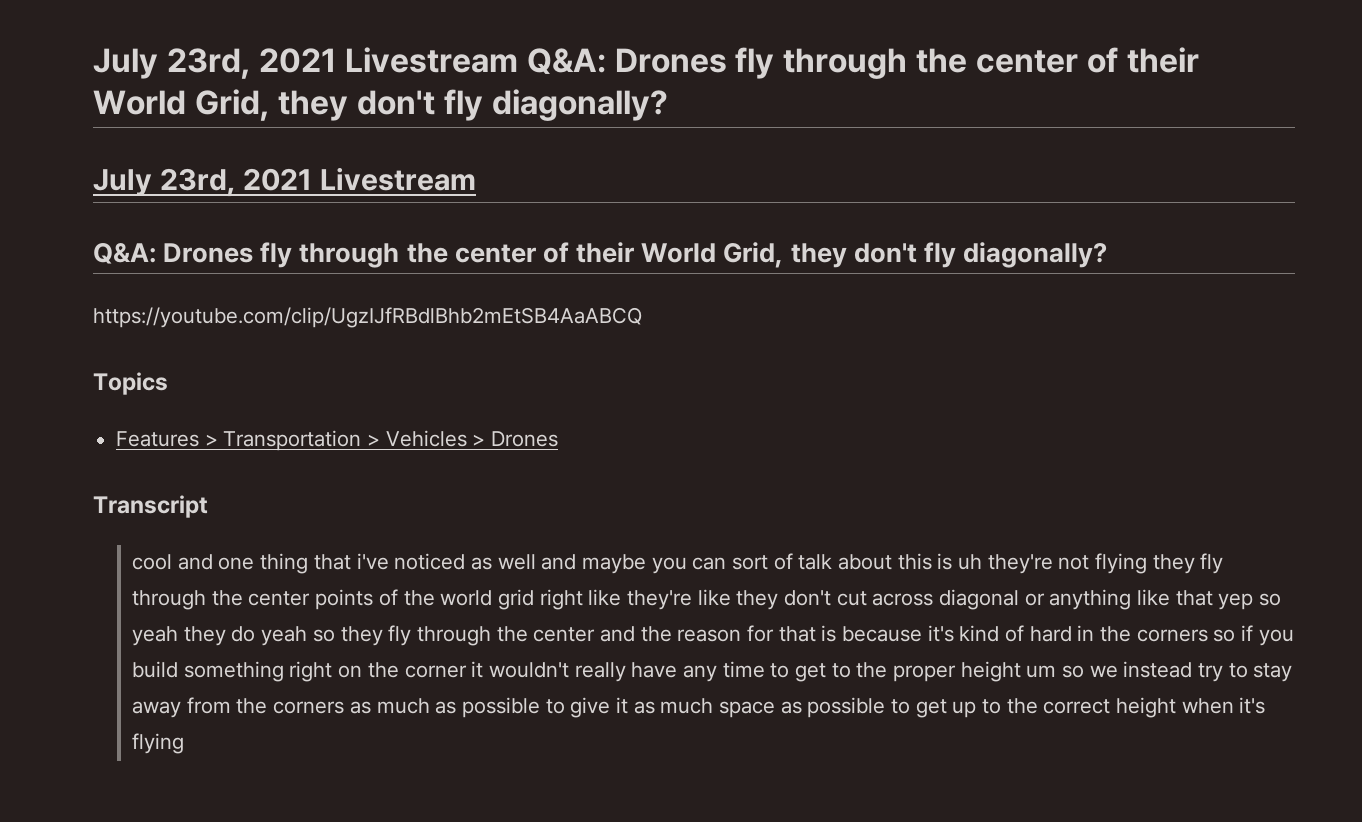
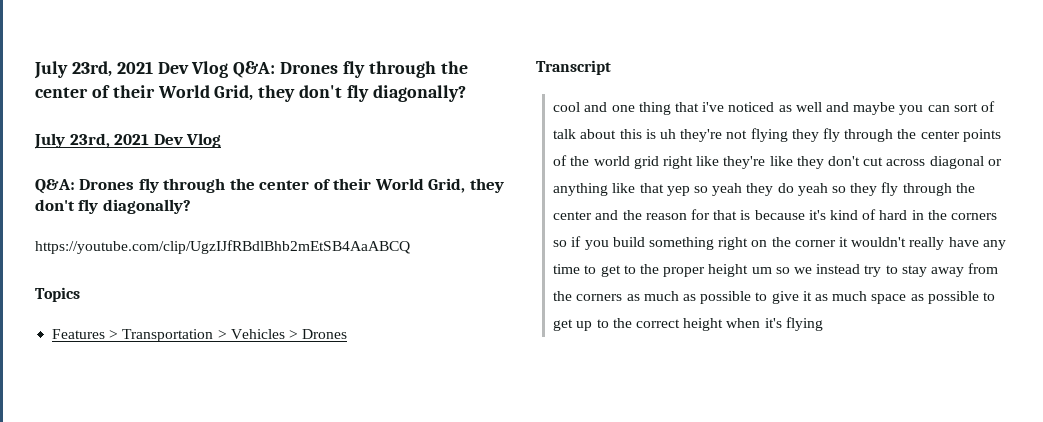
- July 23rd, 2021 Livestream Q&A: Drones fly through the center of their World Grid, they don't fly diagonally?
- July 23rd, 2021 Livestream
+ July 23rd, 2021 Dev Vlog Q&A: Drones fly through the center of their World Grid, they don't fly diagonally?
+ July 23rd, 2021 Dev Vlog

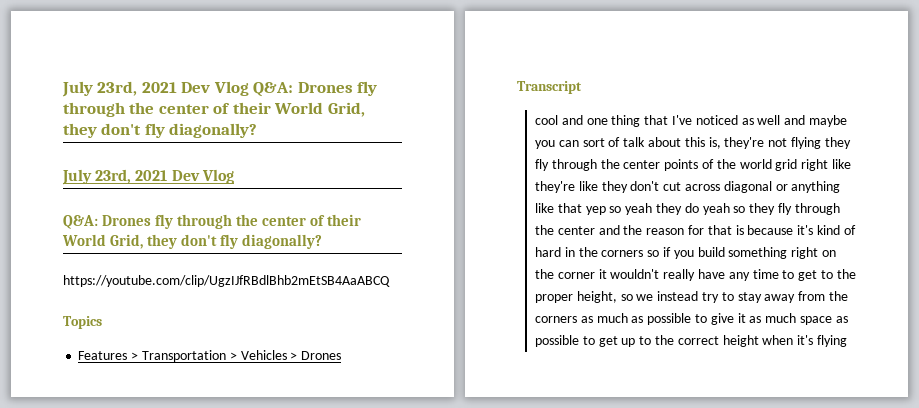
- cool and one thing that i've noticed as well and maybe you can sort of talk about this is uh they're not flying they fly through the center points of the world grid right like they're like they don't cut across diagonal or anything like that yep so yeah they do yeah so they fly through the center and the reason for that is because it's kind of hard in the corners so if you build something right on the corner it wouldn't really have any time to get to the proper height um so we instead try to stay away from the corners as much as possible to give it as much space as possible to get up to the correct height when it's flying
+ cool and one thing that I've noticed as well and maybe you can sort of talk about this is, they're not flying they fly through the center points of the world grid right like they're like they don't cut across diagonal or anything like that yep so yeah they do yeah so they fly through the center and the reason for that is because it's kind of hard in the corners so if you build something right on the corner it wouldn't really have any time to get to the proper height, so we instead try to stay away from the corners as much as possible to give it as much space as possible to get up to the correct height when it's flying

